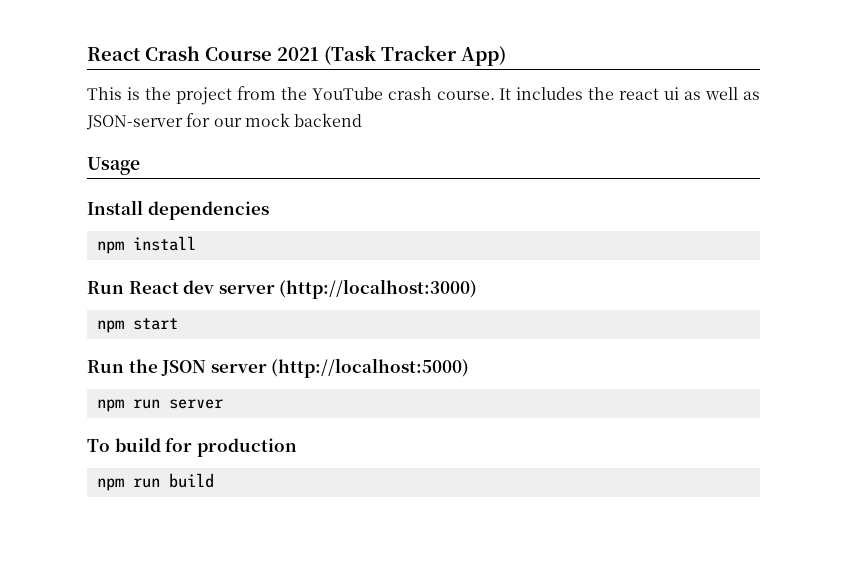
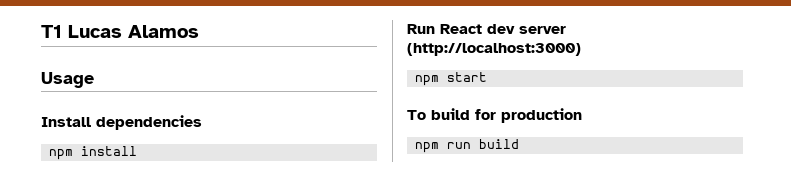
- React Crash Course 2021 (Task Tracker App)
- This is the project from the YouTube crash course. It includes the react ui as well as JSON-server for our mock backend
+ T1 Lucas Alamos
- Run the JSON server (http://localhost:5000)
- npm run server

